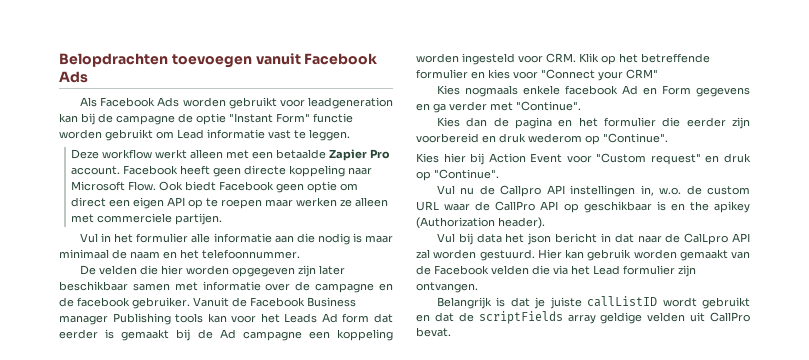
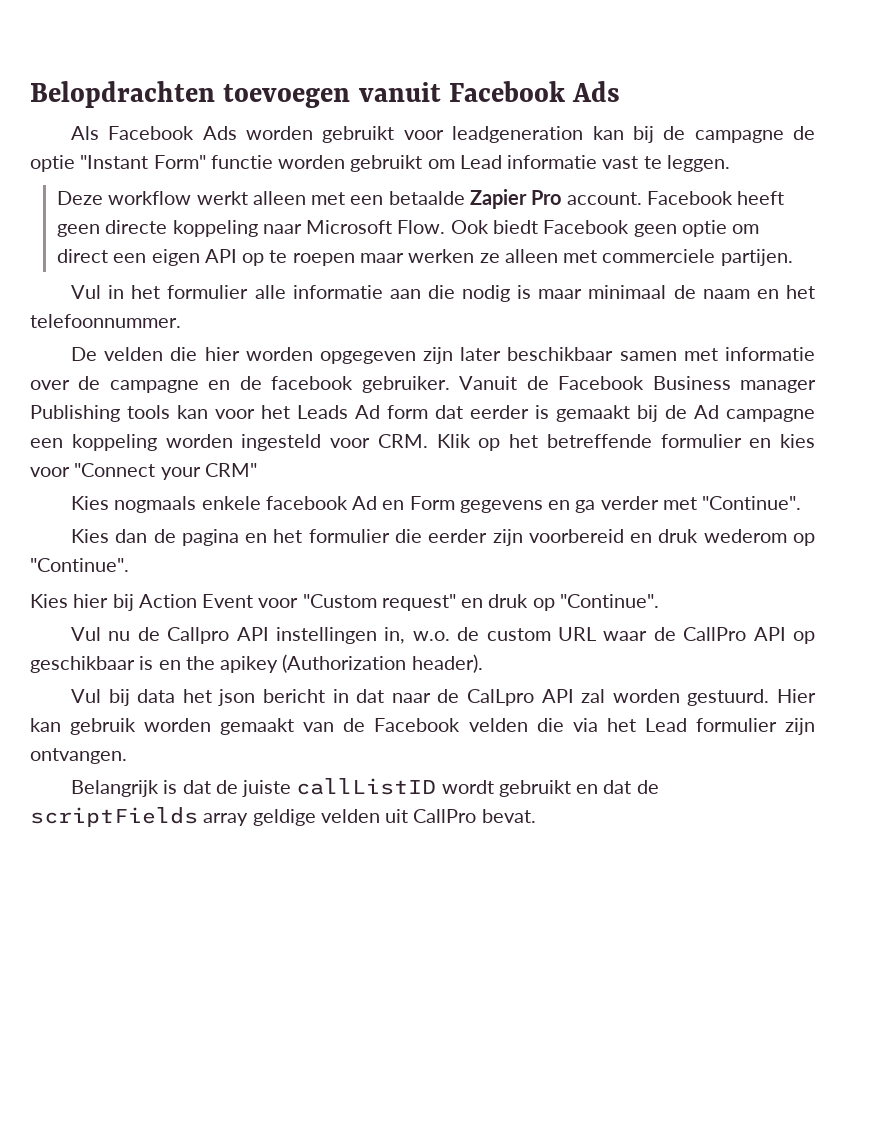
- Belangrijk is dat je juiste callListID wordt gebruikt en dat de scriptFields array geldige velden uit CallPro bevat.
+ Belangrijk is dat de juiste callListID wordt gebruikt en dat de scriptFields array geldige velden uit CallPro bevat.

